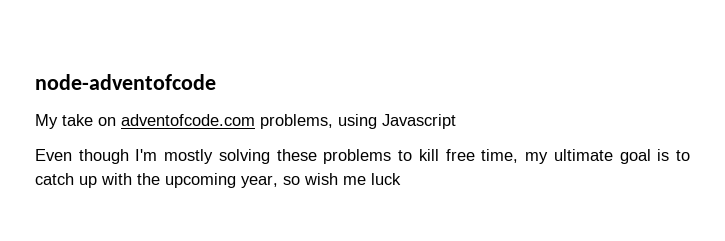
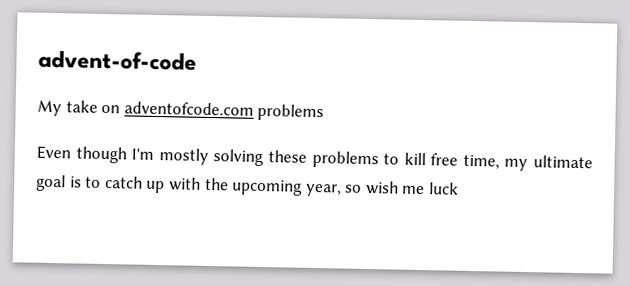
- node-adventofcode
+ advent-of-code
- My take on adventofcode.com problems, using Javascript
+ My take on adventofcode.com problems

